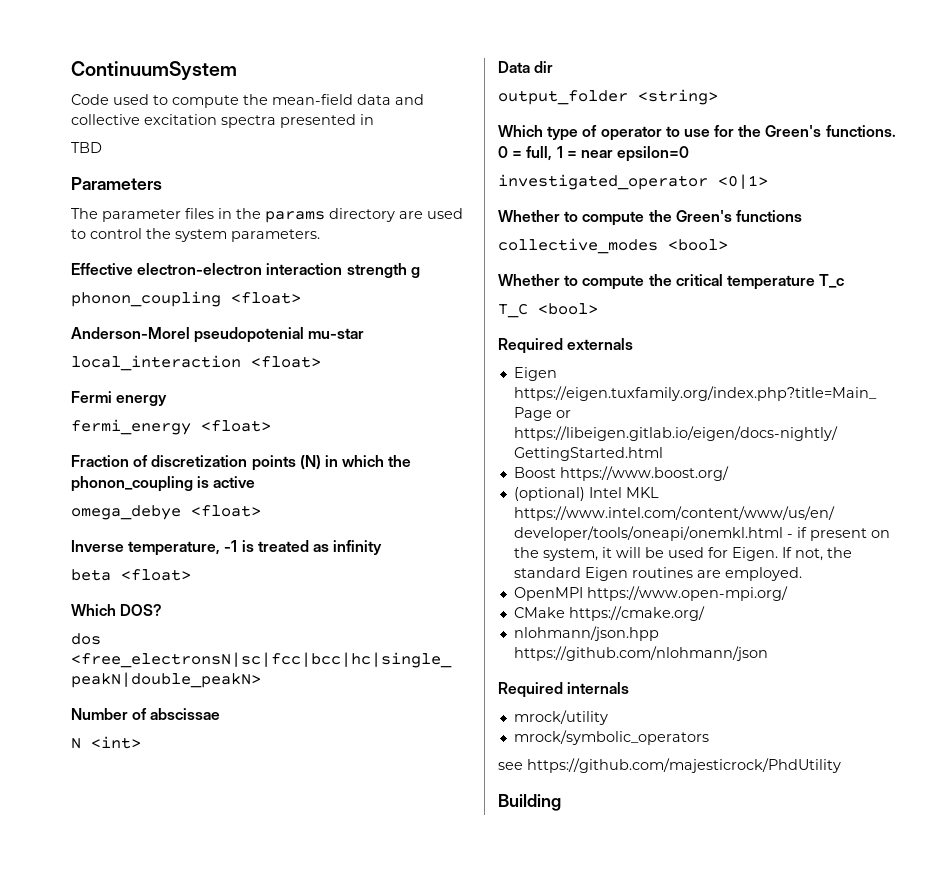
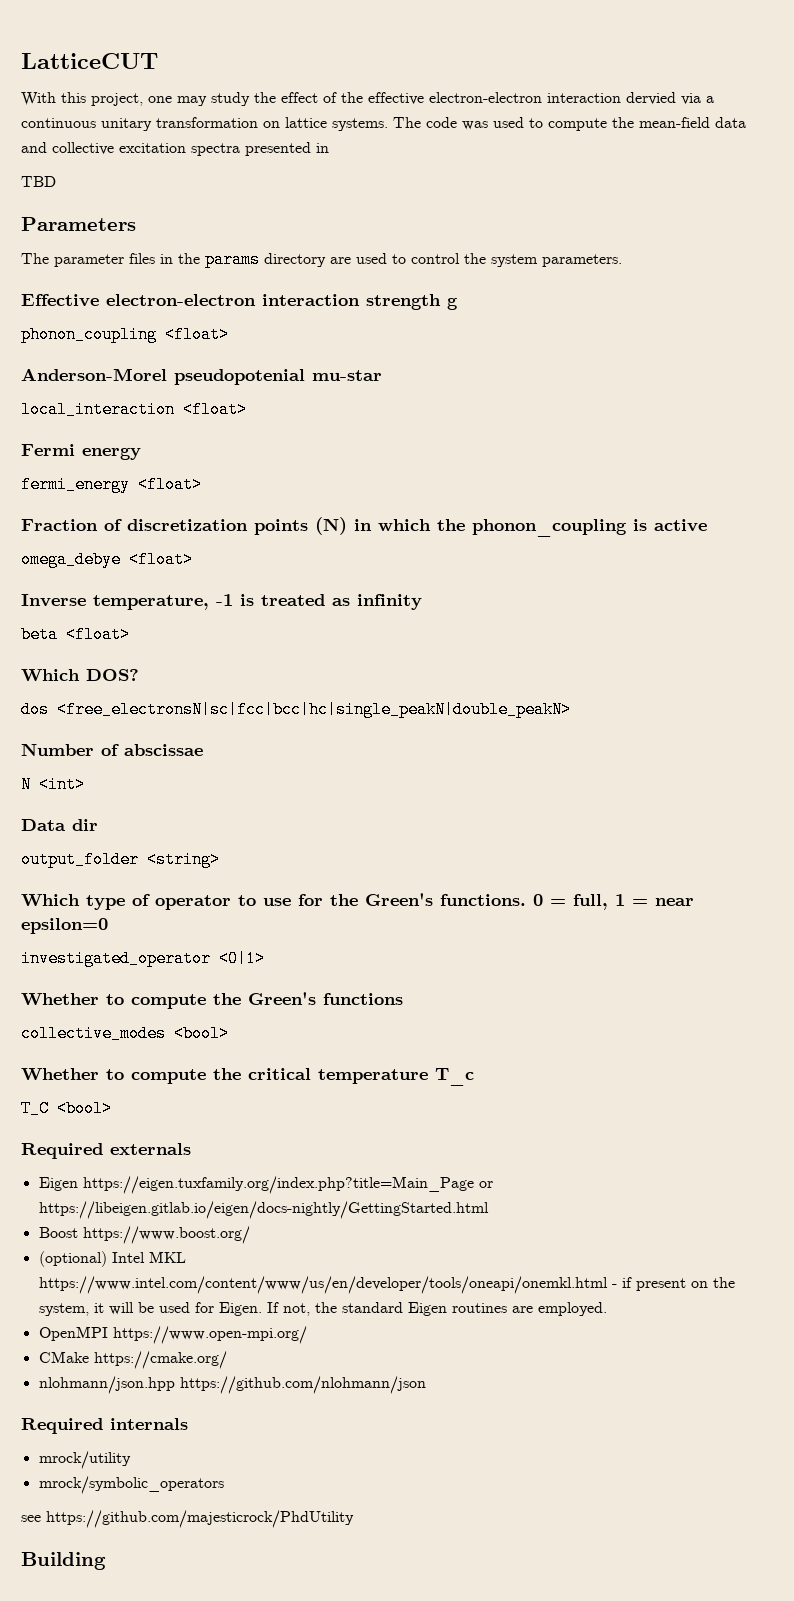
- ContinuumSystem
- Code used to compute the mean-field data and collective excitation spectra presented in
+ LatticeCUT
+ With this project, one may study the effect of the effective electron-electron interaction dervied via a continuous unitary transformation on lattice systems. The code was used to compute the mean-field data and collective excitation spectra presented in

